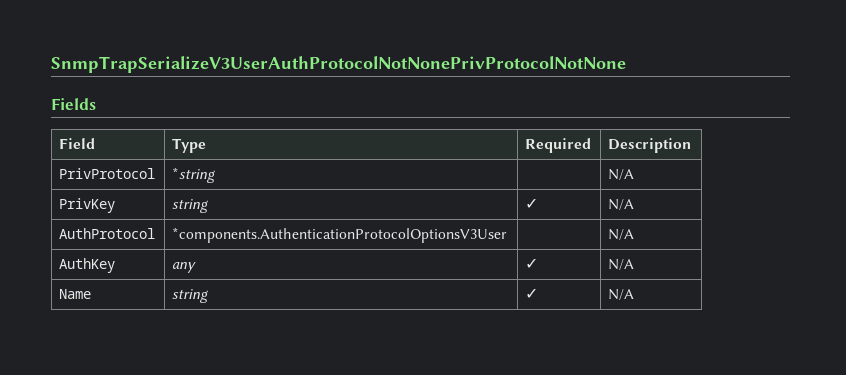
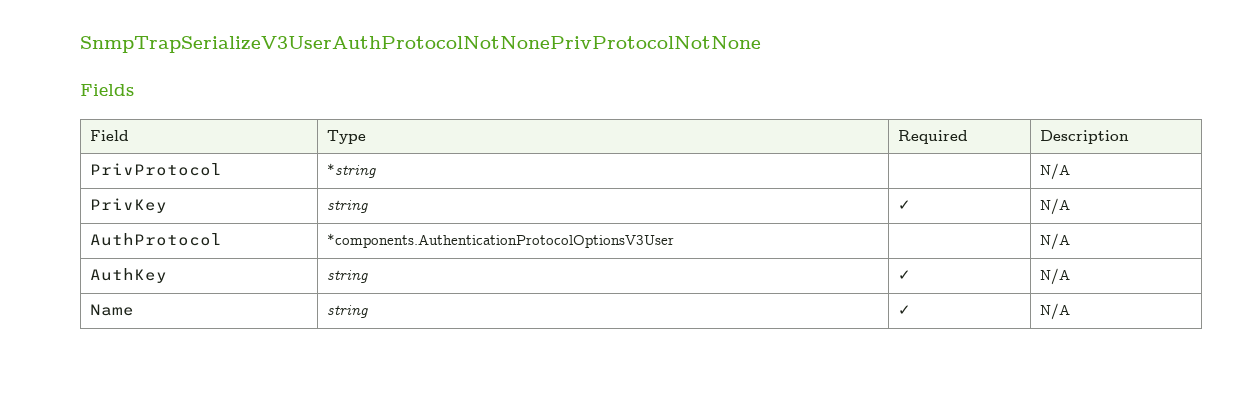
- AuthKey | any | ✓ | N/A
+ AuthKey | string | ✓ | N/A

